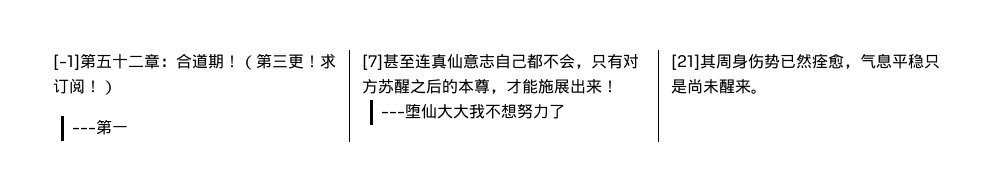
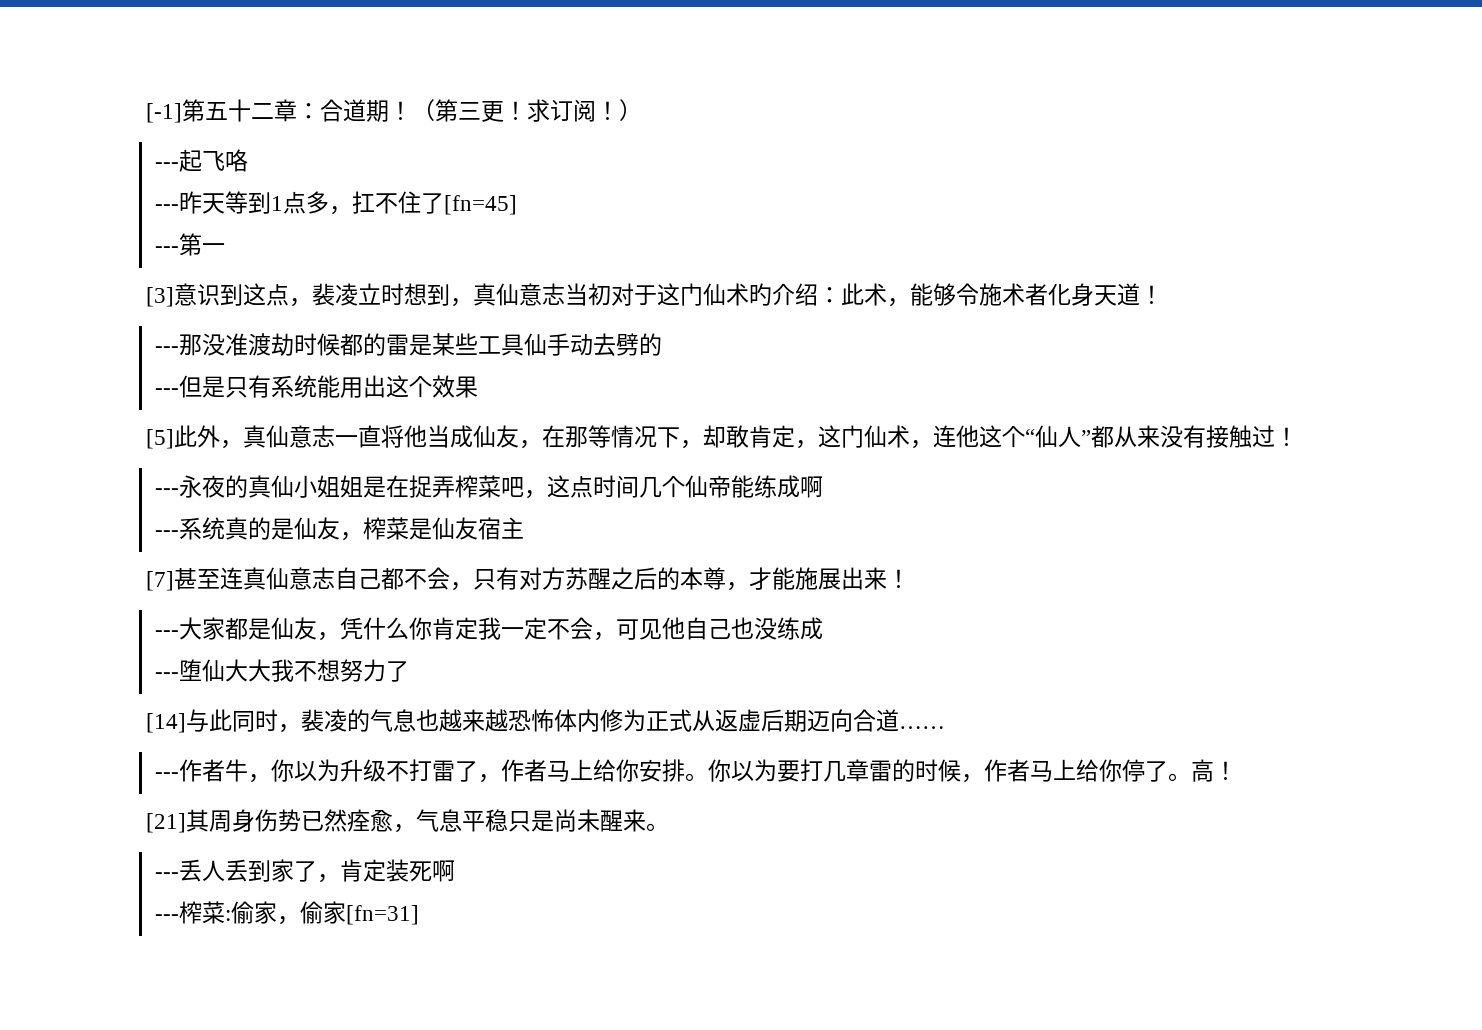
+ ---起飞咯
+ ---昨天等到1点多，扛不住了[fn=45]
  ---第一
+ [3]意识到这点，裴凌立时想到，真仙意志当初对于这门仙术旳介绍：此术，能够令施术者化身天道！
+ ---那没准渡劫时候都的雷是某些工具仙手动去劈的
+ ---但是只有系统能用出这个效果
+ [5]此外，真仙意志一直将他当成仙友，在那等情况下，却敢肯定，这门仙术，连他这个“仙人”都从来没有接触过！
+ ---永夜的真仙小姐姐是在捉弄榨菜吧，这点时间几个仙帝能练成啊
+ ---系统真的是仙友，榨菜是仙友宿主
+ ---大家都是仙友，凭什么你肯定我一定不会，可见他自己也没练成
+ [14]与此同时，裴凌的气息也越来越恐怖体内修为正式从返虚后期迈向合道……
+ ---作者牛，你以为升级不打雷了，作者马上给你安排。你以为要打几章雷的时候，作者马上给你停了。高！
+ ---丢人丢到家了，肯定装死啊
+ ---榨菜:偷家，偷家[fn=31]

